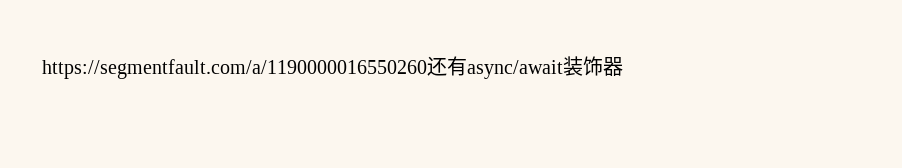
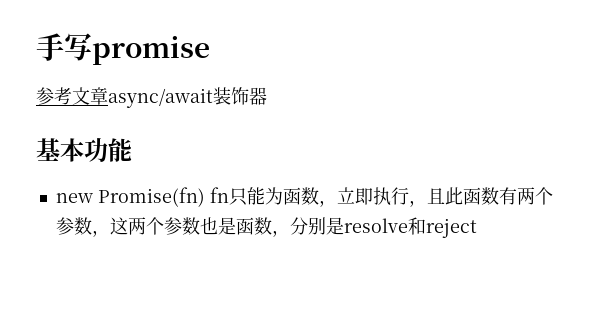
- https://segmentfault.com/a/1190000016550260还有async/await装饰器
+ 手写promise
+ 参考文章async/await装饰器
+ 基本功能
+ new Promise(fn) fn只能为函数，立即执行，且此函数有两个参数，这两个参数也是函数，分别是resolve和reject

